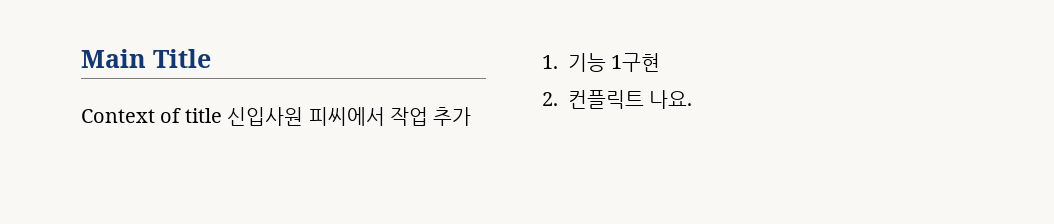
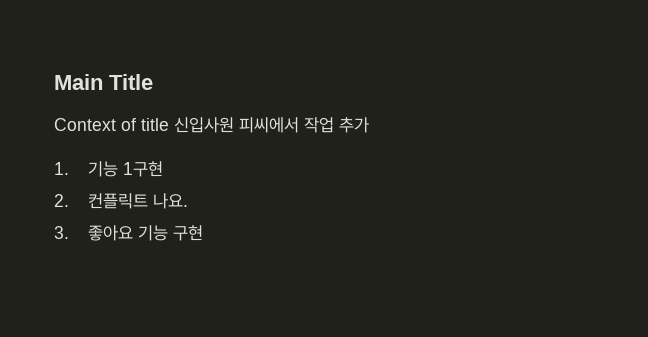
+ 3. 좋아요 기능 구현

